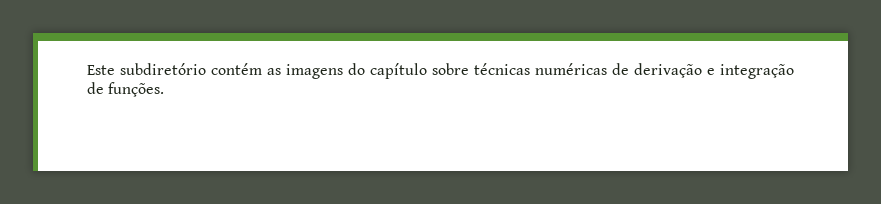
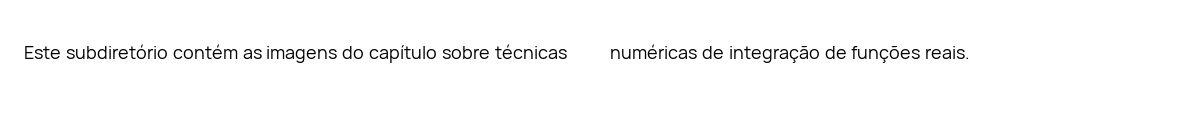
- Este subdiretório contém as imagens do capítulo sobre técnicas numéricas de derivação e integração de funções.
+ Este subdiretório contém as imagens do capítulo sobre técnicas numéricas de integração de funções reais.

